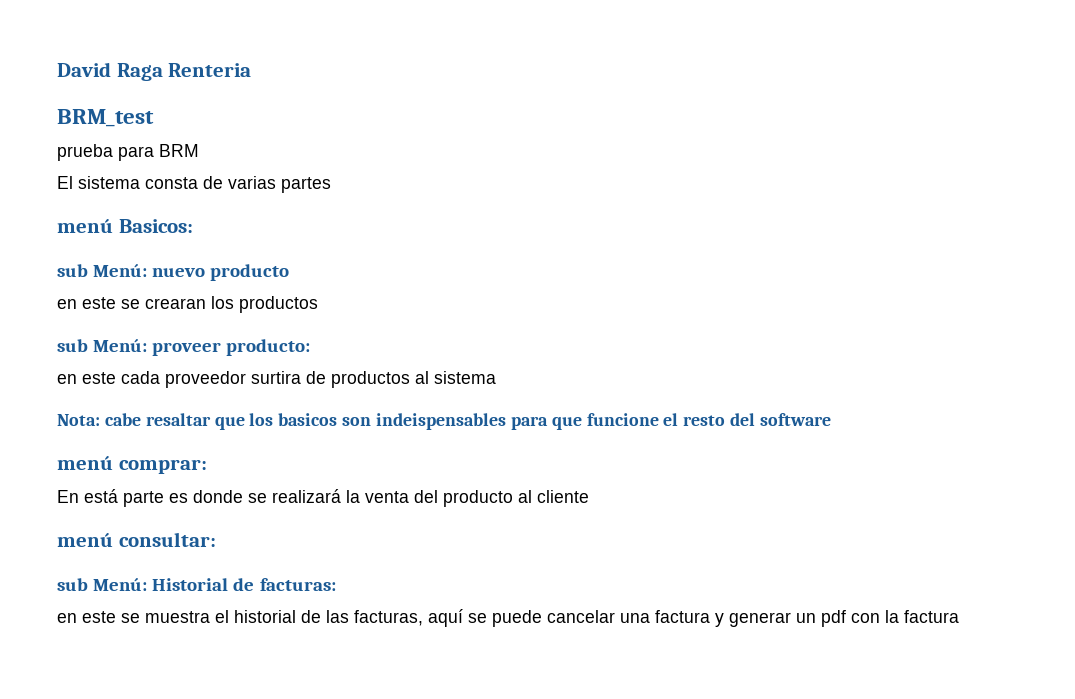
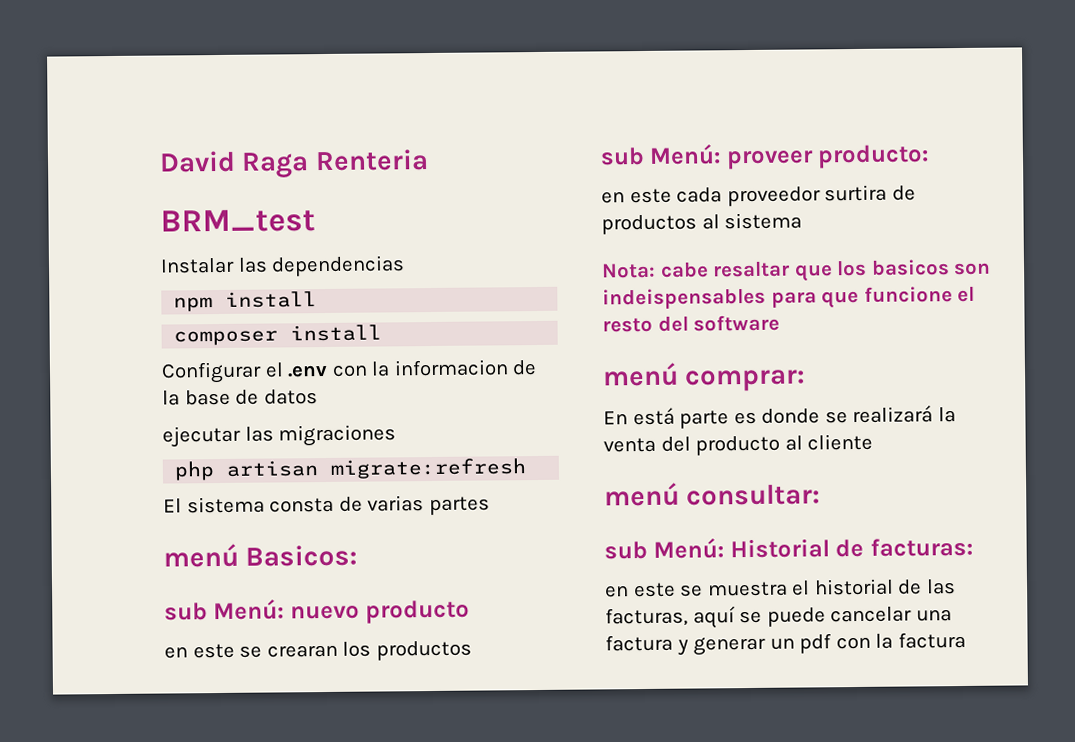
- prueba para BRM
+ Instalar las dependencias
+ npm install
+ composer install
+ Configurar el .env con la informacion de la base de datos
+ ejecutar las migraciones
+ php artisan migrate:refresh

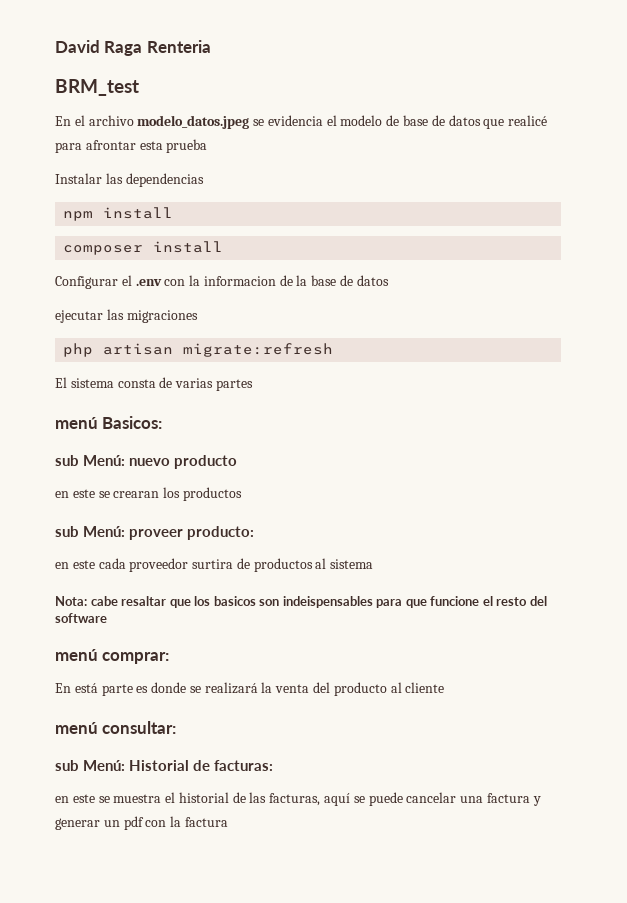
+ En el archivo modelo_datos.jpeg se evidencia el modelo de base de datos que realicé para afrontar esta prueba

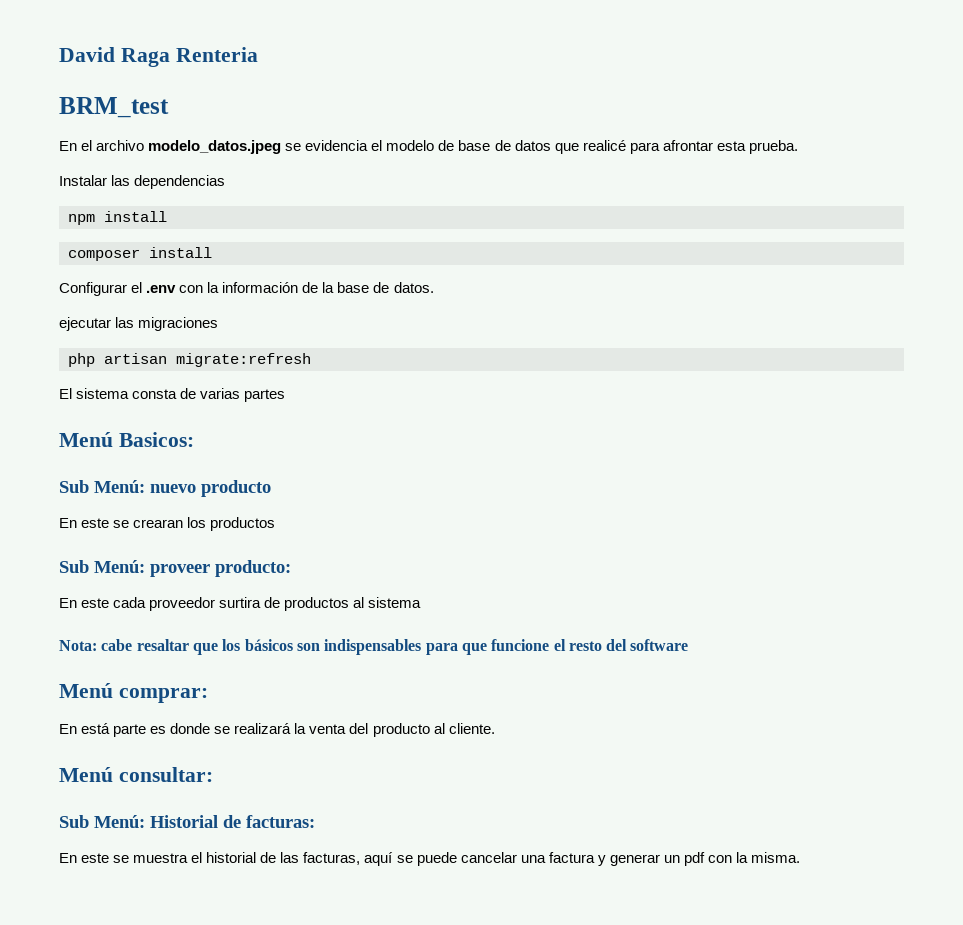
- En el archivo modelo_datos.jpeg se evidencia el modelo de base de datos que realicé para afrontar esta prueba
+ En el archivo modelo_datos.jpeg se evidencia el modelo de base de datos que realicé para afrontar esta prueba.
- Configurar el .env con la informacion de la base de datos
+ Configurar el .env con la información de la base de datos.
- menú Basicos:
+ Menú Basicos:
- sub Menú: nuevo producto
+ Sub Menú: nuevo producto
- en este se crearan los productos
+ En este se crearan los productos
- sub Menú: proveer producto:
+ Sub Menú: proveer producto:
- en este cada proveedor surtira de productos al sistema
+ En este cada proveedor surtira de productos al sistema
- Nota: cabe resaltar que los basicos son indeispensables para que funcione el resto del software
+ Nota: cabe resaltar que los básicos son indispensables para que funcione el resto del software
- menú comprar:
+ Menú comprar:
- En está parte es donde se realizará la venta del producto al cliente
- menú consultar:
+ En está parte es donde se realizará la venta del producto al cliente.
+ Menú consultar:
- sub Menú: Historial de facturas:
+ Sub Menú: Historial de facturas:
- en este se muestra el historial de las facturas, aquí se puede cancelar una factura y generar un pdf con la factura
+ En este se muestra el historial de las facturas, aquí se puede cancelar una factura y generar un pdf con la misma.

